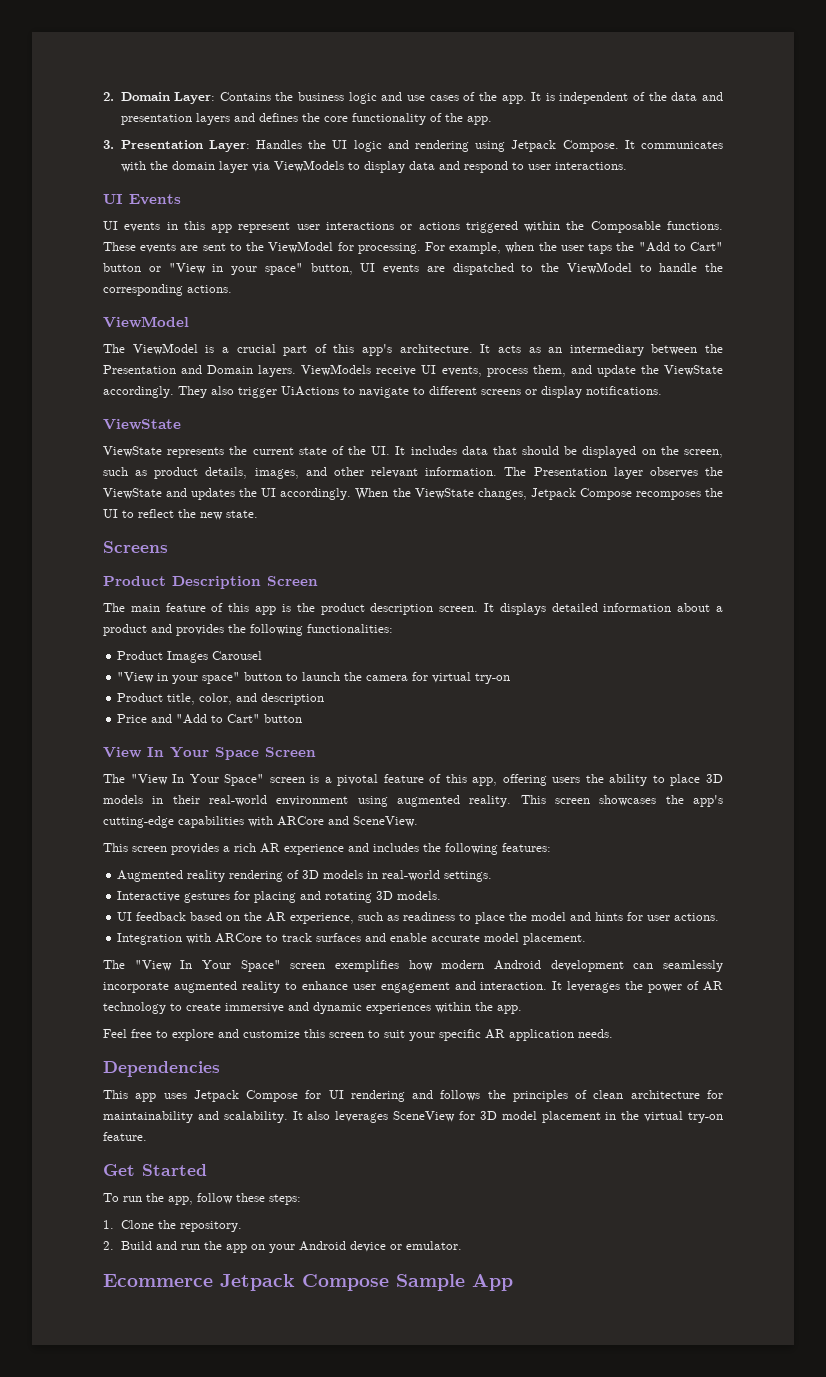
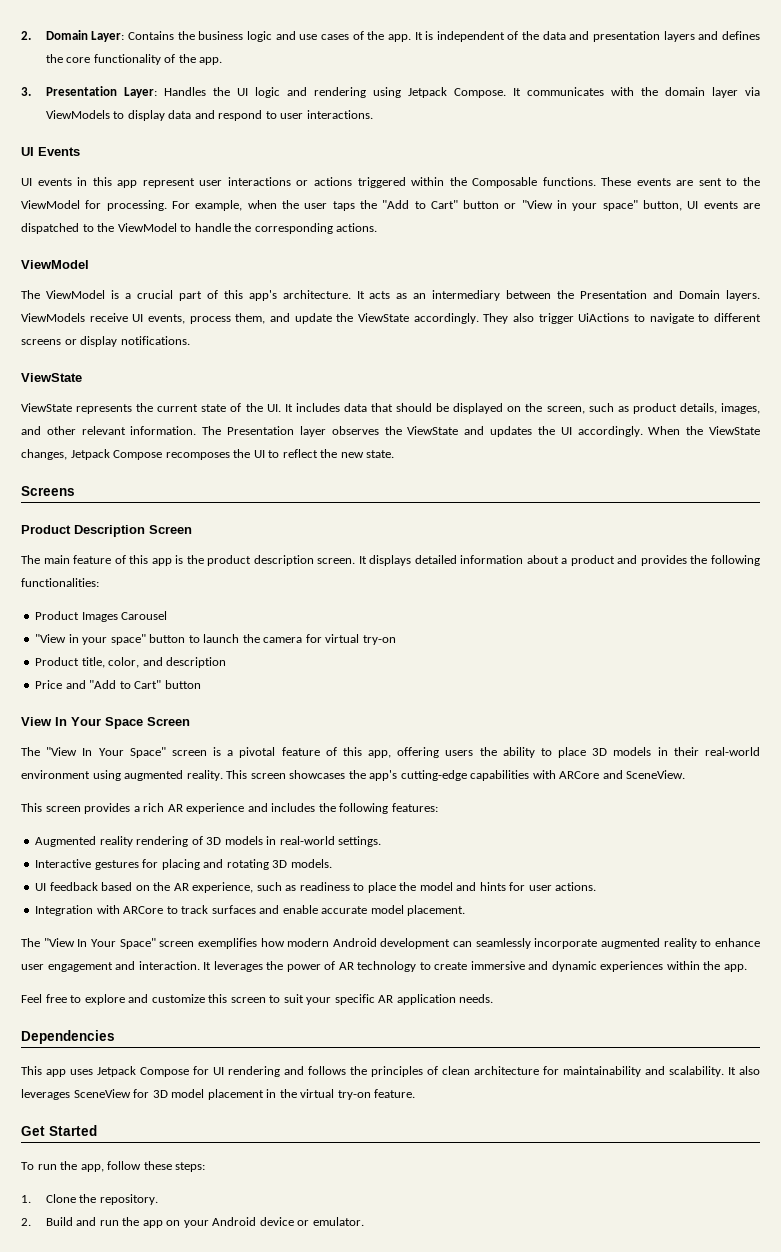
- Ecommerce Jetpack Compose Sample App

